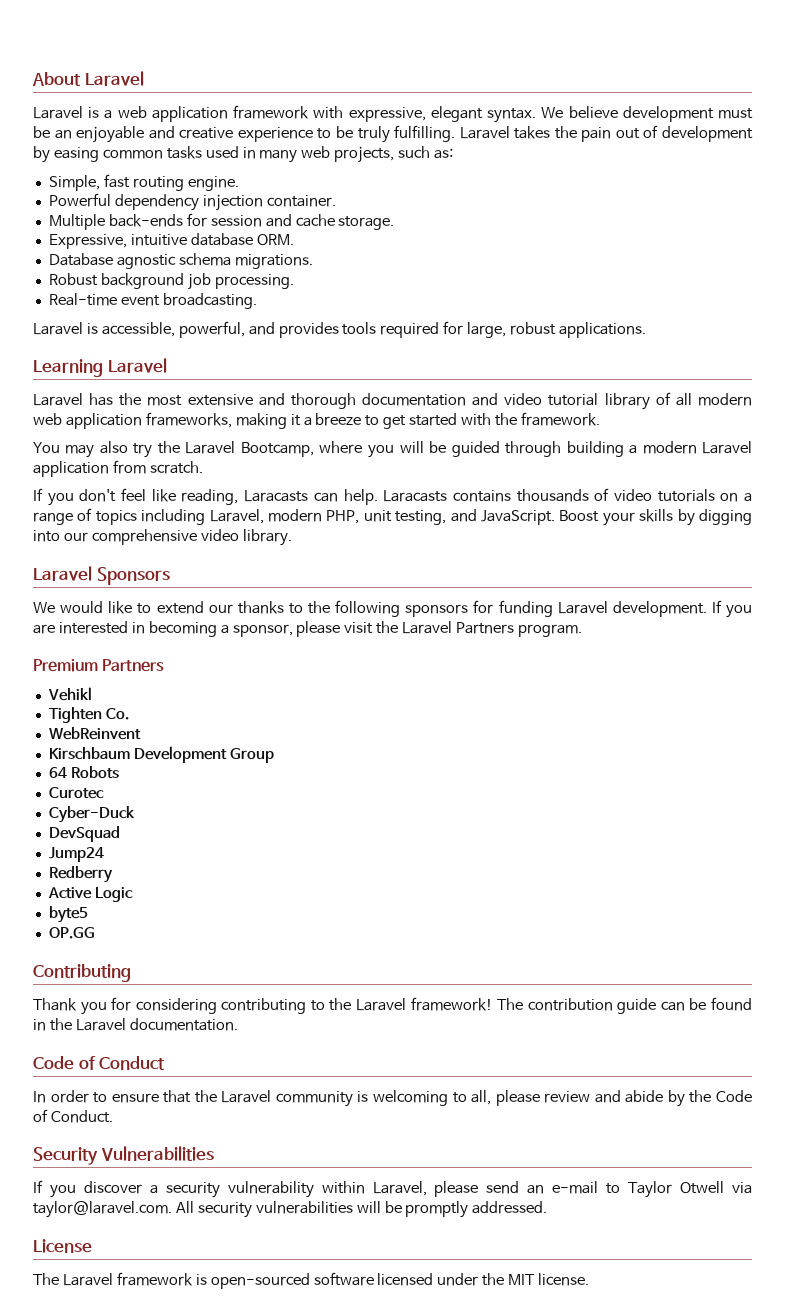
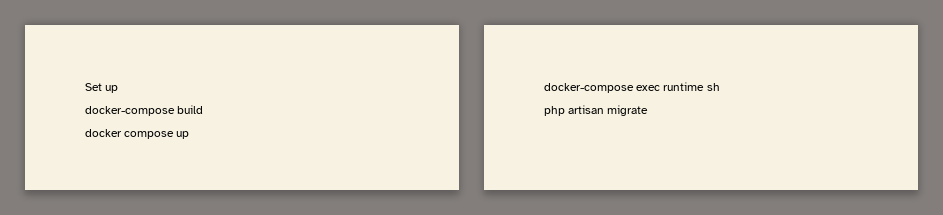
- About Laravel
- Laravel is a web application framework with expressive, elegant syntax. We believe development must be an enjoyable and creative experience to be truly fulfilling. Laravel takes the pain out of development by easing common tasks used in many web projects, such as:
- Simple, fast routing engine.
- Powerful dependency injection container.
- Multiple back-ends for session and cache storage.
- Expressive, intuitive database ORM.
- Database agnostic schema migrations.
- Robust background job processing.
- Real-time event broadcasting.
- Laravel is accessible, powerful, and provides tools required for large, robust applications.
- Learning Laravel
- Laravel has the most extensive and thorough documentation and video tutorial library of all modern web application frameworks, making it a breeze to get started with the framework.
- You may also try the Laravel Bootcamp, where you will be guided through building a modern Laravel application from scratch.
- If you don't feel like reading, Laracasts can help. Laracasts contains thousands of video tutorials on a range of topics including Laravel, modern PHP, unit testing, and JavaScript. Boost your skills by digging into our comprehensive video library.
- Laravel Sponsors
- We would like to extend our thanks to the following sponsors for funding Laravel development. If you are interested in becoming a sponsor, please visit the Laravel Partners program.
- Premium Partners
- Vehikl
- Tighten Co.
- WebReinvent
- Kirschbaum Development Group
- 64 Robots
- Curotec
- Cyber-Duck
- DevSquad
- Jump24
- Redberry
- Active Logic
- byte5
- OP.GG
- Contributing
- Thank you for considering contributing to the Laravel framework! The contribution guide can be found in the Laravel documentation.
- Code of Conduct
- In order to ensure that the Laravel community is welcoming to all, please review and abide by the Code of Conduct.
- Security Vulnerabilities
- If you discover a security vulnerability within Laravel, please send an e-mail to Taylor Otwell via taylor@laravel.com. All security vulnerabilities will be promptly addressed.
- License
- The Laravel framework is open-sourced software licensed under the MIT license.
+ Set up
+ docker-compose build
+ docker compose up
+ docker-compose exec runtime sh
+ php artisan migrate

